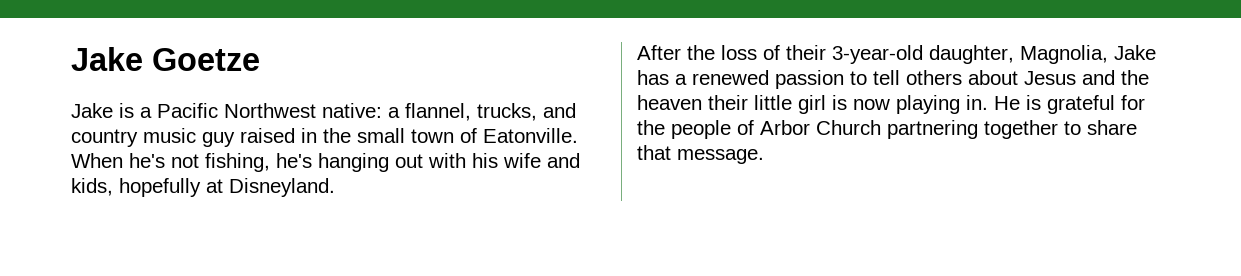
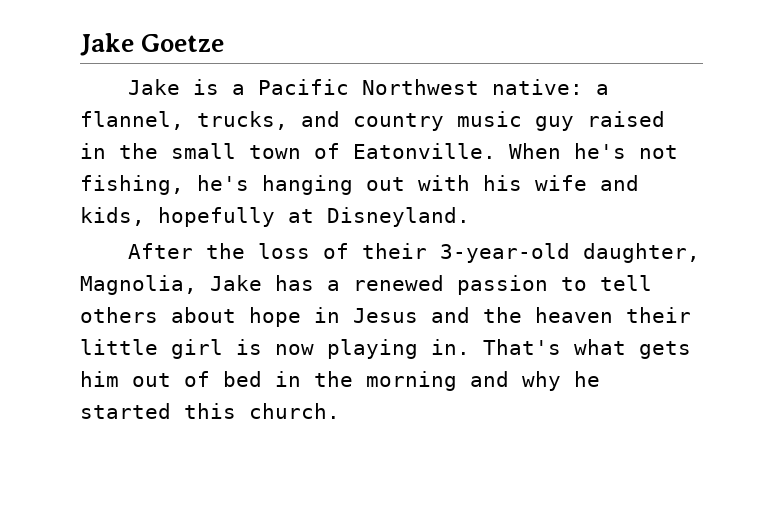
- After the loss of their 3-year-old daughter, Magnolia, Jake has a renewed passion to tell others about Jesus and the heaven their little girl is now playing in.
+ After the loss of their 3-year-old daughter, Magnolia, Jake has a renewed passion to tell others about hope in Jesus and the heaven their little girl is now playing in.
- He is grateful for the people of Arbor Church partnering together to share that message.
+ That's what gets him out of bed in the morning and why he started this church.

